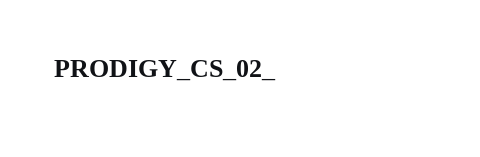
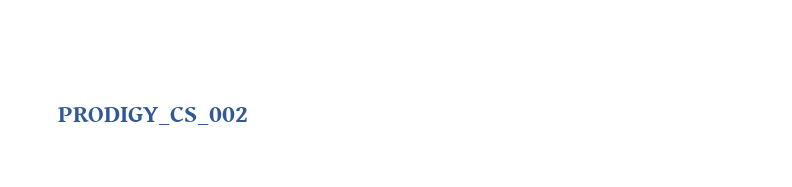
- PRODIGY_CS_02_
+ PRODIGY_CS_002

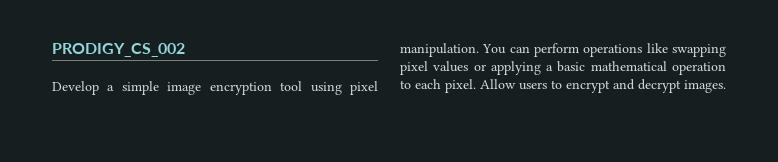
+ Develop a simple image encryption tool using pixel manipulation. You can perform operations like swapping pixel values or applying a basic mathematical operation to each pixel. Allow users to encrypt and decrypt images.

